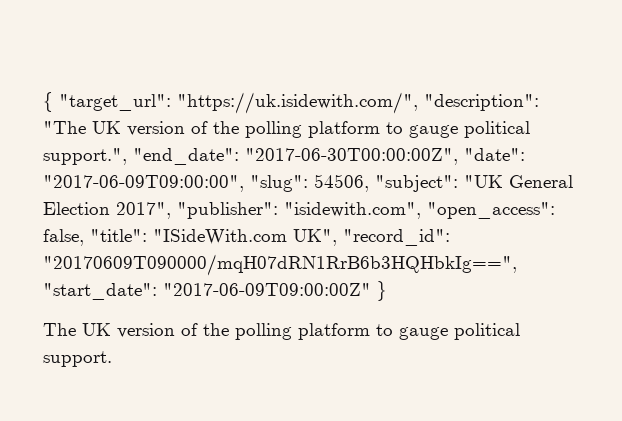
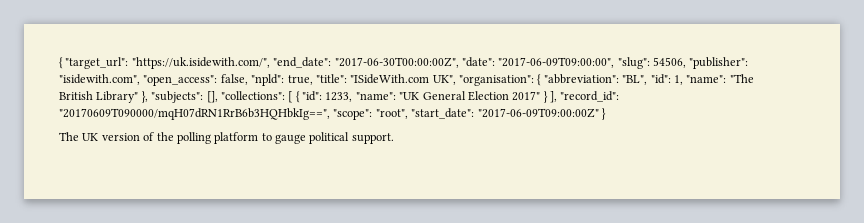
- { "target_url": "https://uk.isidewith.com/", "description": "The UK version of the polling platform to gauge political support.", "end_date": "2017-06-30T00:00:00Z", "date": "2017-06-09T09:00:00", "slug": 54506, "subject": "UK General Election 2017", "publisher": "isidewith.com", "open_access": false, "title": "ISideWith.com UK", "record_id": "20170609T090000/mqH07dRN1RrB6b3HQHbkIg==", "start_date": "2017-06-09T09:00:00Z" }
+ { "target_url": "https://uk.isidewith.com/", "end_date": "2017-06-30T00:00:00Z", "date": "2017-06-09T09:00:00", "slug": 54506, "publisher": "isidewith.com", "open_access": false, "npld": true, "title": "ISideWith.com UK", "organisation": { "abbreviation": "BL", "id": 1, "name": "The British Library" }, "subjects": [], "collections": [ { "id": 1233, "name": "UK General Election 2017" } ], "record_id": "20170609T090000/mqH07dRN1RrB6b3HQHbkIg==", "scope": "root", "start_date": "2017-06-09T09:00:00Z" }

